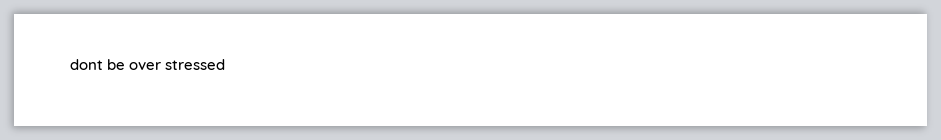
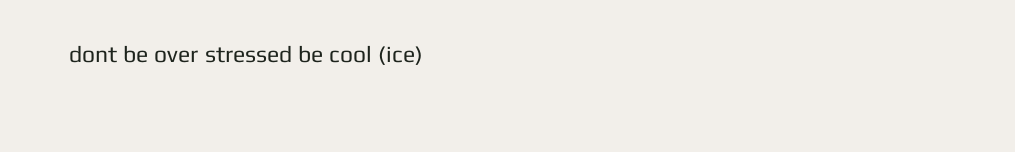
- dont be over stressed
+ dont be over stressed be cool (ice)

